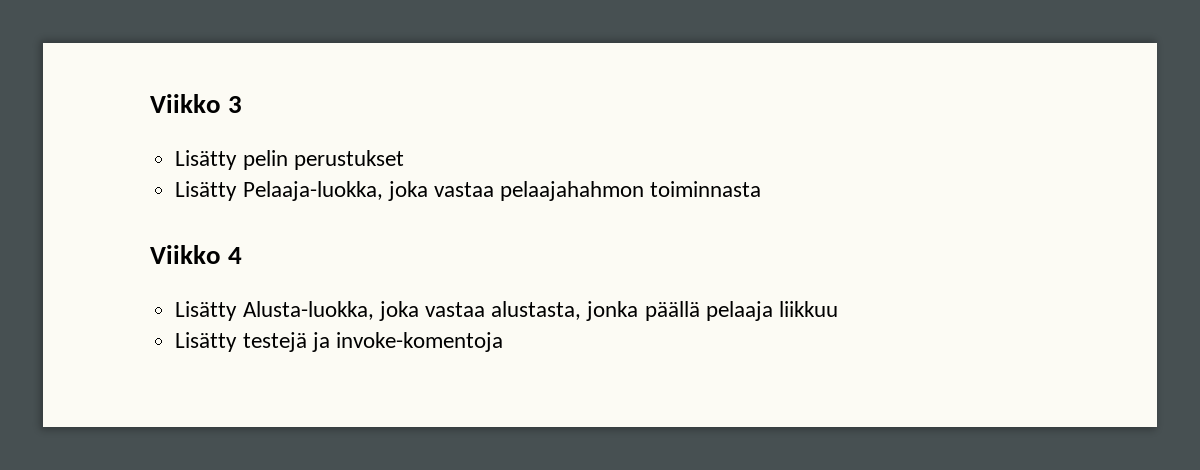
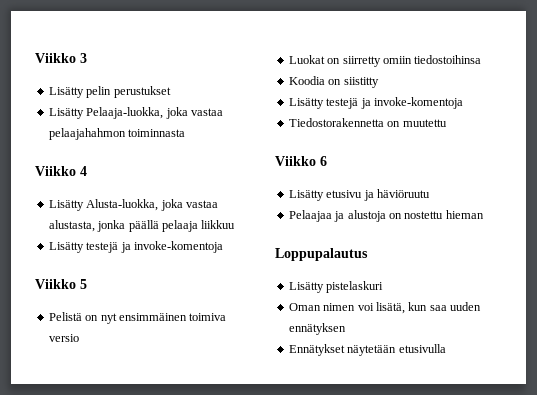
+ Viikko 5
+ Pelistä on nyt ensimmäinen toimiva versio
+ Luokat on siirretty omiin tiedostoihinsa
+ Koodia on siistitty
+ Lisätty testejä ja invoke-komentoja
+ Tiedostorakennetta on muutettu
+ Viikko 6
+ Lisätty etusivu ja häviöruutu
+ Pelaajaa ja alustoja on nostettu hieman
+ Loppupalautus
+ Lisätty pistelaskuri
+ Oman nimen voi lisätä, kun saa uuden ennätyksen
+ Ennätykset näytetään etusivulla

